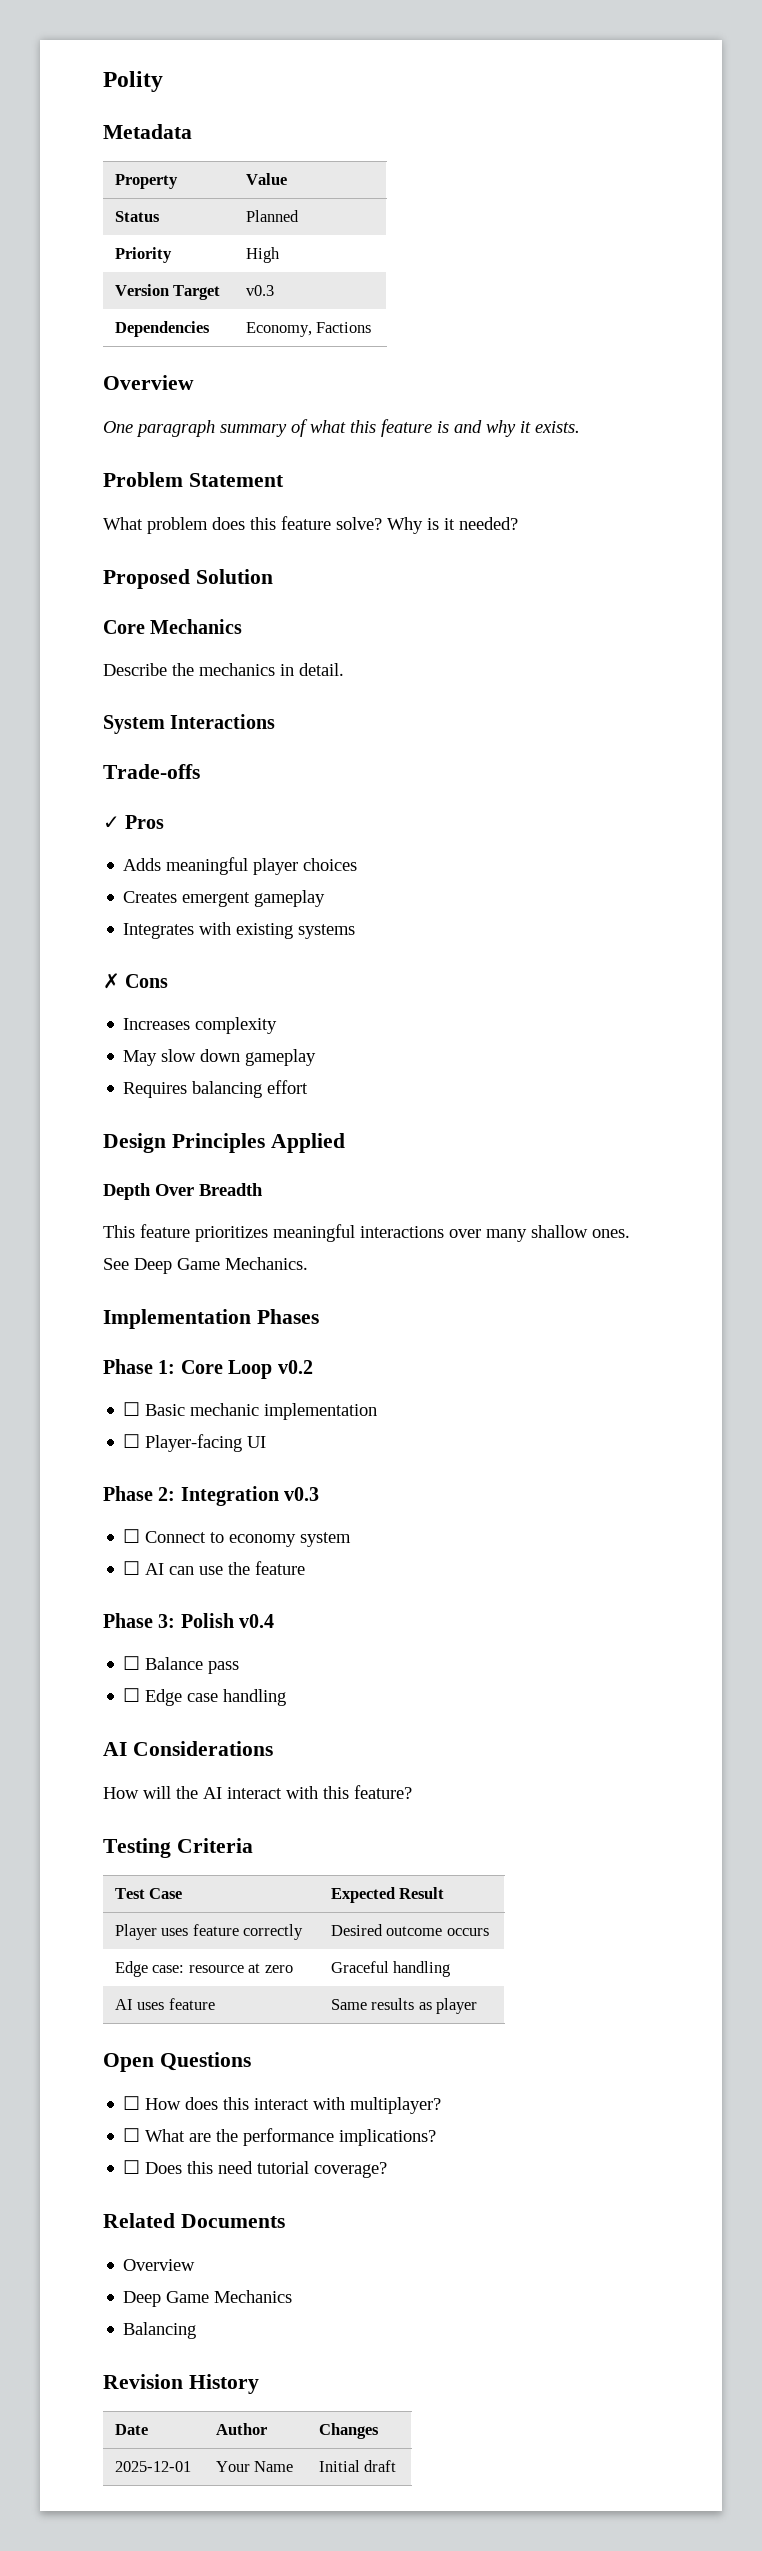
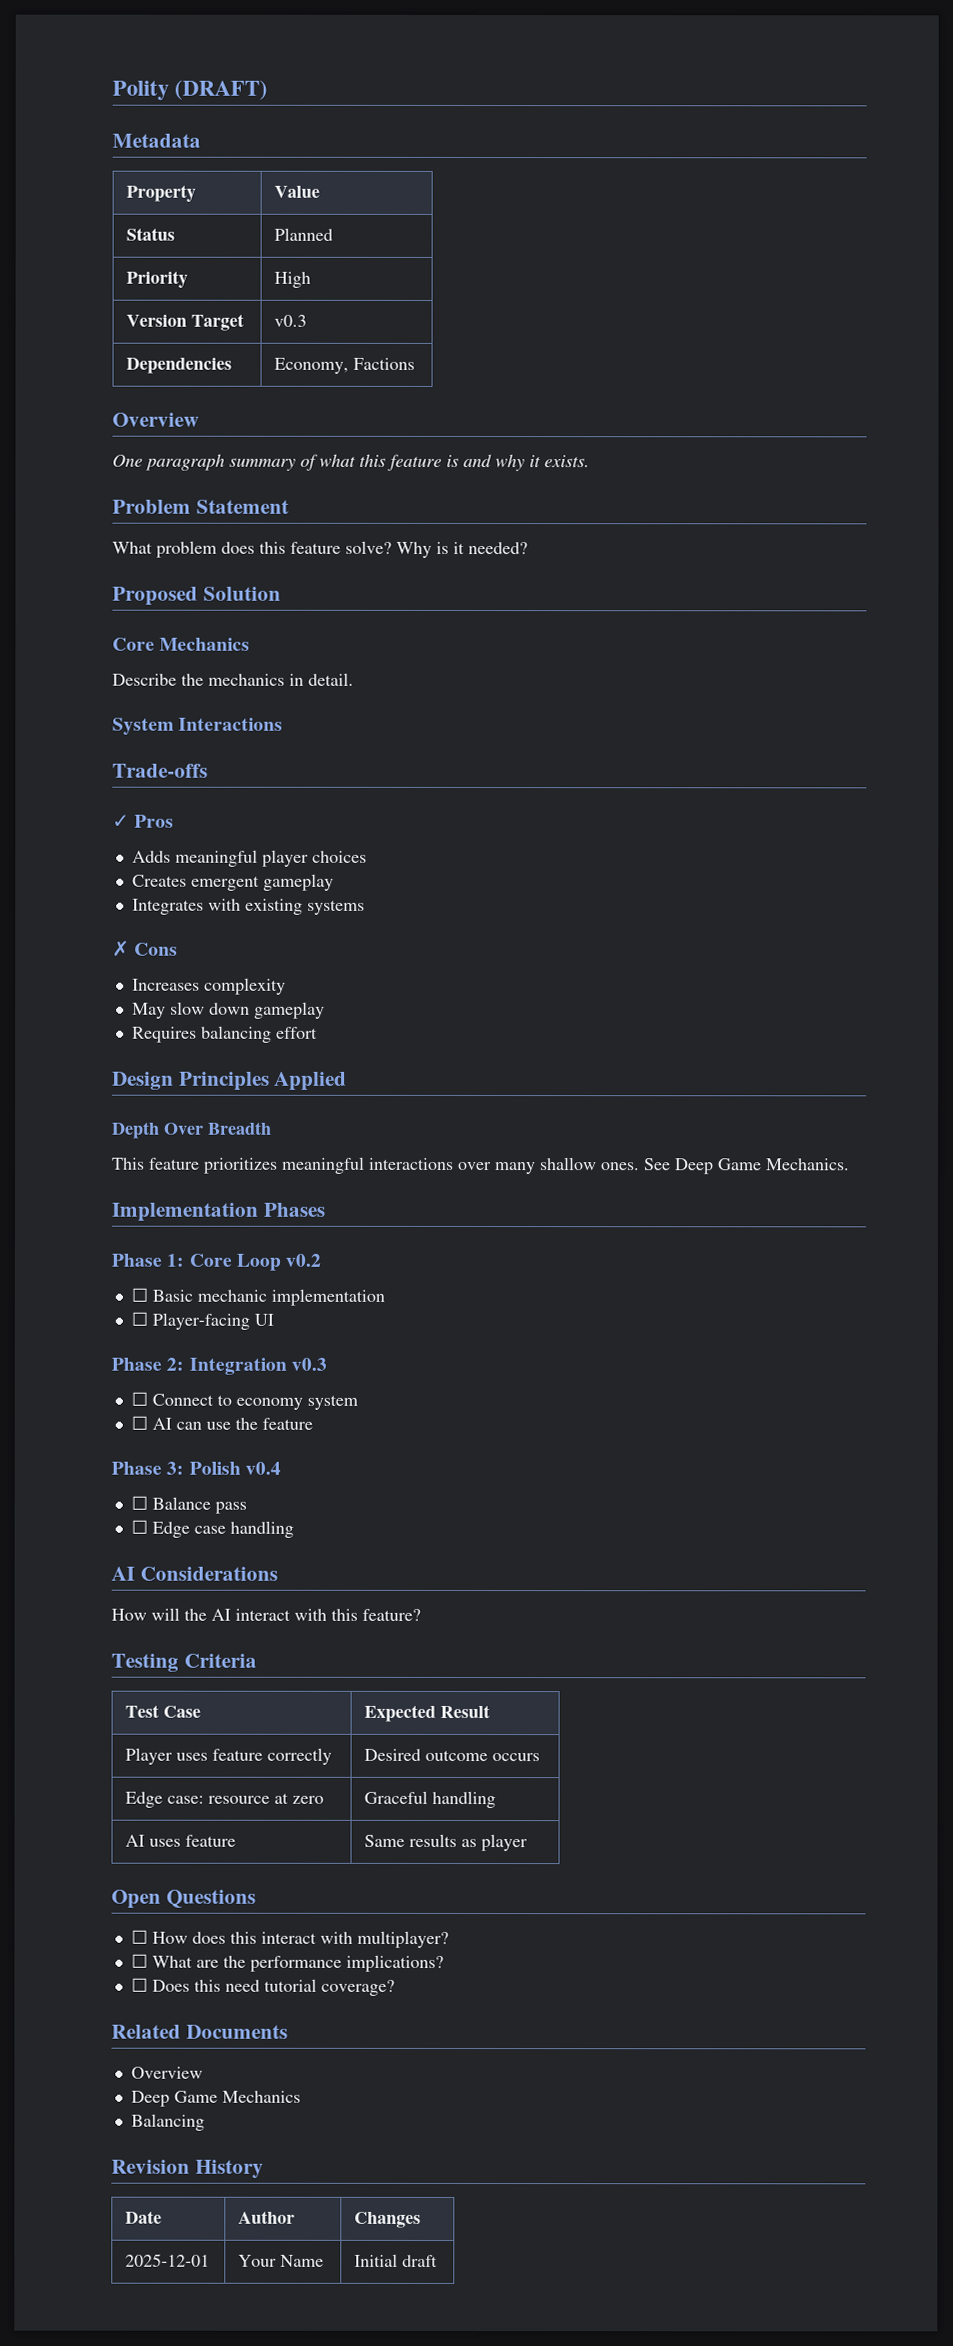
- Polity
+ Polity (DRAFT)

